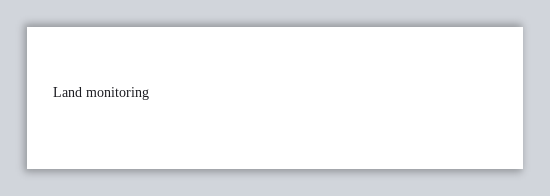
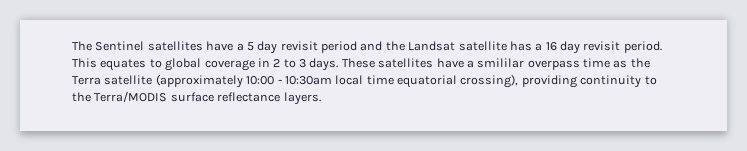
- Land monitoring
+ The Sentinel satellites have a 5 day revisit period and the Landsat satellite has a 16 day revisit period. This equates to global coverage in 2 to 3 days. These satellites have a smililar overpass time as the Terra satellite (approximately 10:00 - 10:30am local time equatorial crossing), providing continuity to the Terra/MODIS surface reflectance layers.

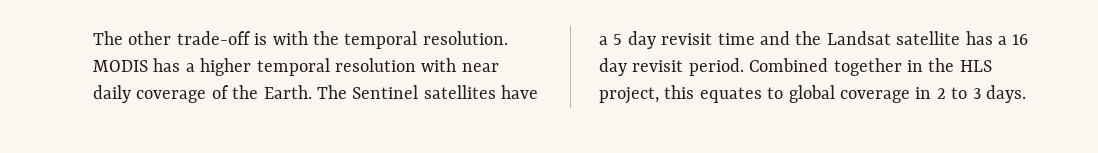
- The Sentinel satellites have a 5 day revisit period and the Landsat satellite has a 16 day revisit period.
+ The other trade-off is with the temporal resolution. MODIS has a higher temporal resolution with near daily coverage of the Earth. The Sentinel satellites have a 5 day revisit time and the Landsat satellite has a 16 day revisit period.
- This equates to global coverage in 2 to 3 days. These satellites have a smililar overpass time as the Terra satellite (approximately 10:00 - 10:30am local time equatorial crossing), providing continuity to the Terra/MODIS surface reflectance layers.
+ Combined together in the HLS project, this equates to global coverage in 2 to 3 days.

